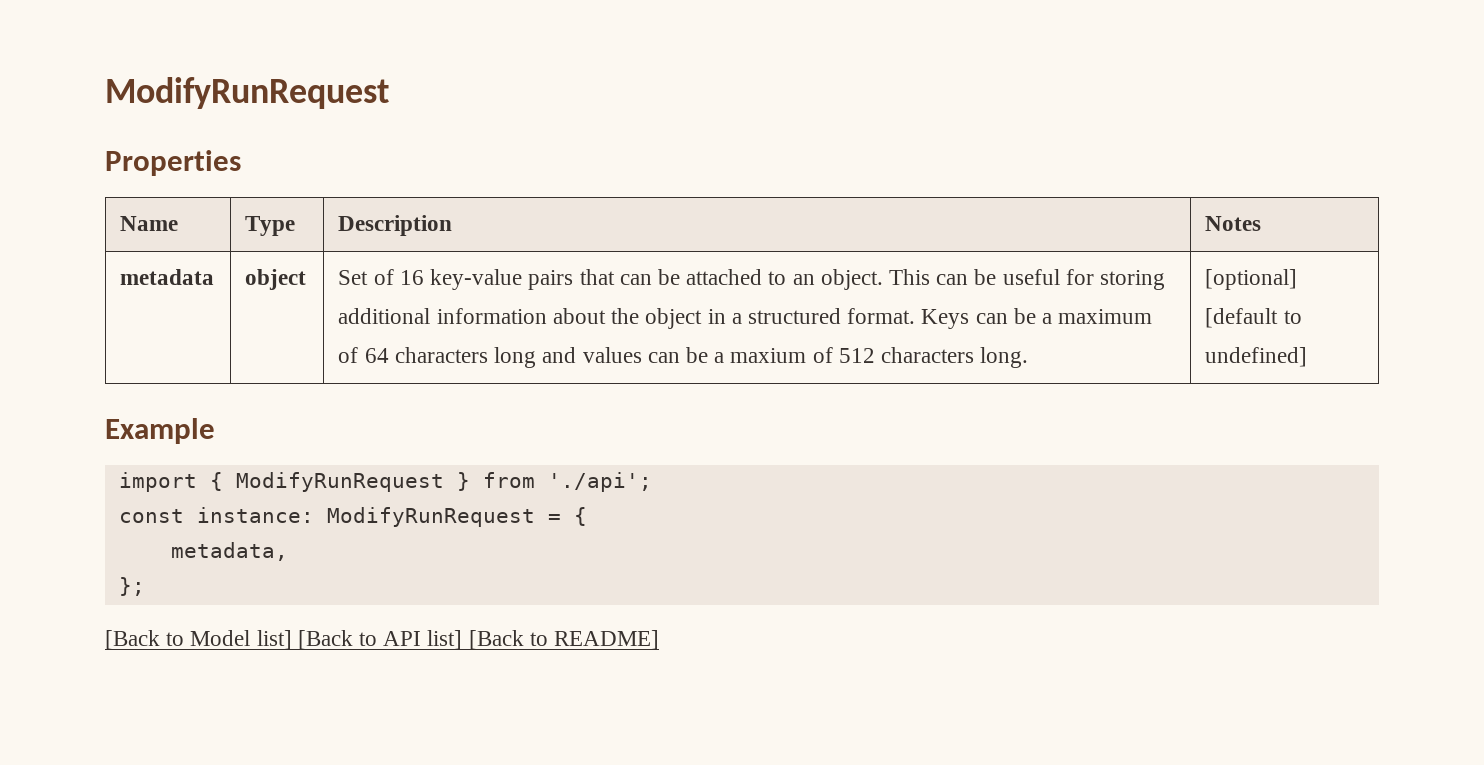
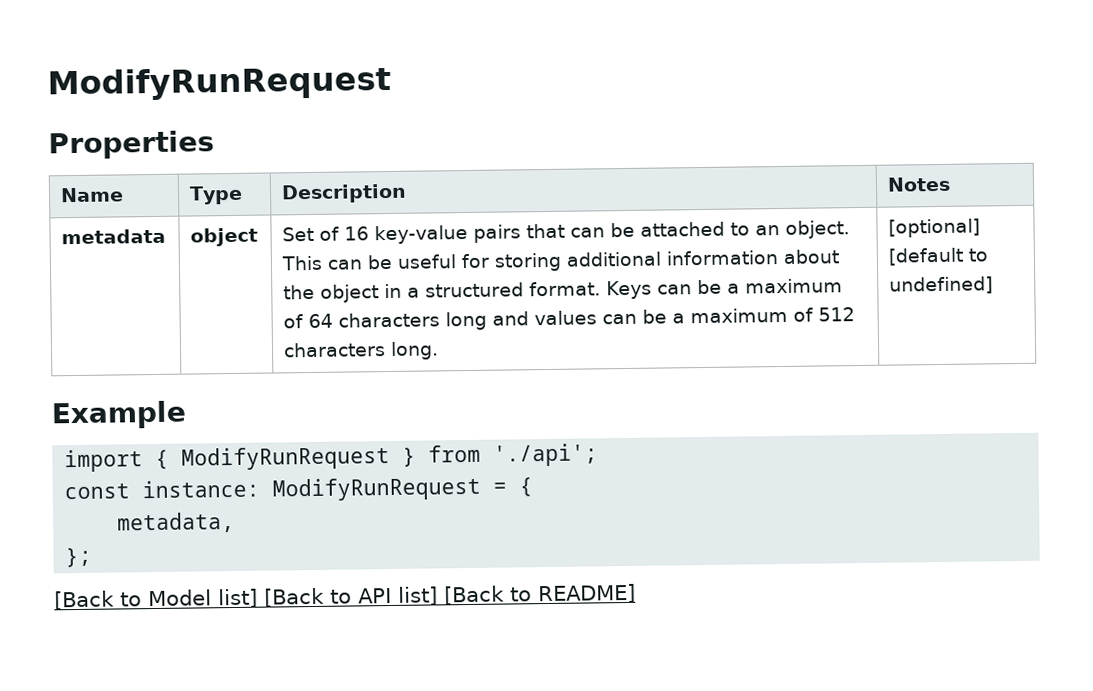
- Keys can be a maximum of 64 characters long and values can be a maxium of 512 characters long.
+ Keys can be a maximum of 64 characters long and values can be a maximum of 512 characters long.

